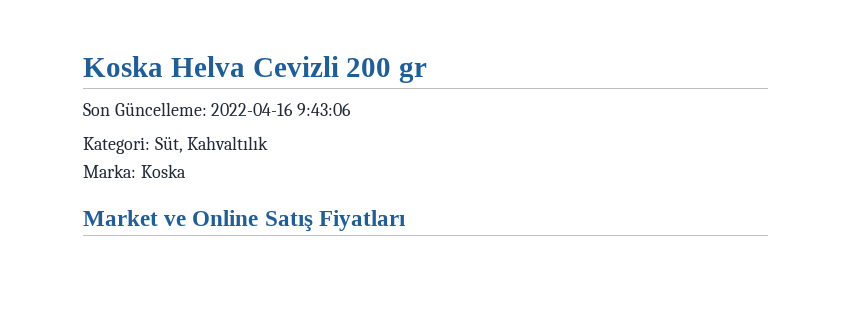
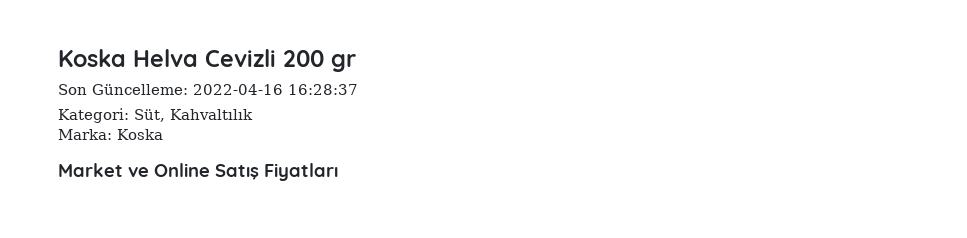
- Son Güncelleme: 2022-04-16 9:43:06
+ Son Güncelleme: 2022-04-16 16:28:37

